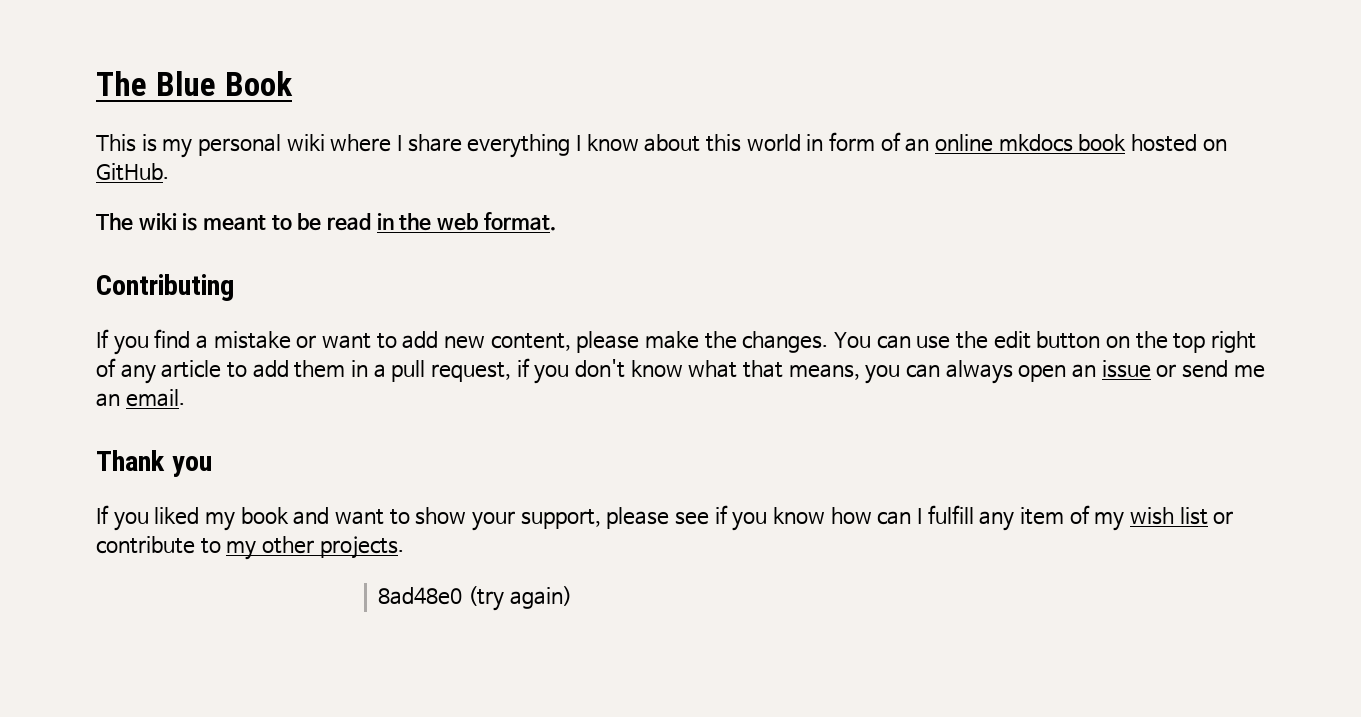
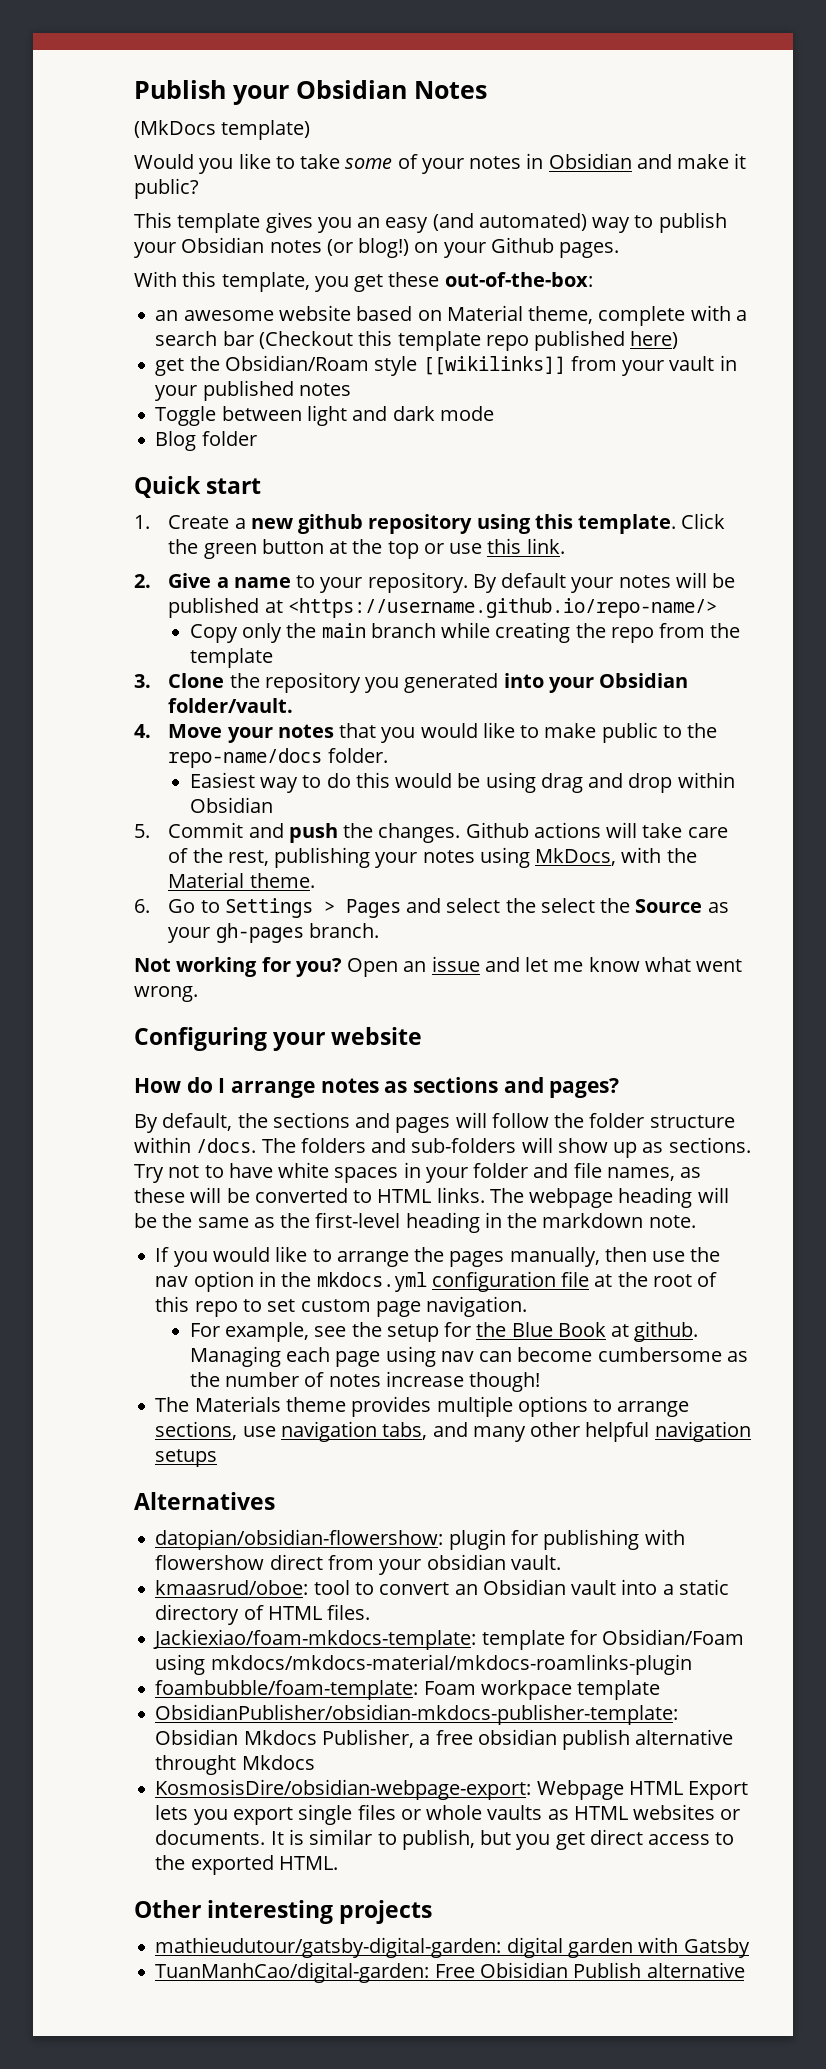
- The Blue Book
- This is my personal wiki where I share everything I know about this world in form of an online mkdocs book hosted on GitHub.
- The wiki is meant to be read in the web format.
- Contributing
- If you find a mistake or want to add new content, please make the changes. You can use the edit button on the top right of any article to add them in a pull request, if you don't know what that means, you can always open an issue or send me an email.
- Thank you
- If you liked my book and want to show your support, please see if you know how can I fulfill any item of my wish list or contribute to my other projects.
- 8ad48e0 (try again)
+ Publish your Obsidian Notes
+ (MkDocs template)
+ Would you like to take some of your notes in Obsidian and make it public?
+ This template gives you an easy (and automated) way to publish your Obsidian notes (or blog!) on your Github pages.
+ With this template, you get these out-of-the-box:
+ an awesome website based on Material theme, complete with a search bar (Checkout this template repo published here)
+ get the Obsidian/Roam style [[wikilinks]] from your vault in your published notes
+ Toggle between light and dark mode
+ Blog folder
+ Quick start
+ 1. Create a new github repository using this template. Click the green button at the top or use this link.
+ 2. Give a name to your repository. By default your notes will be published at <https://username.github.io/repo-name/>
+ Copy only the main branch while creating the repo from the template
+ 3. Clone the repository you generated into your Obsidian folder/vault.
+ 4. Move your notes that you would like to make public to the repo-name/docs folder.
+ Easiest way to do this would be using drag and drop within Obsidian
+ 5. Commit and push the changes. Github actions will take care of the rest, publishing your notes using MkDocs, with the Material theme.
+ 6. Go to Settings > Pages and select the select the Source as your gh-pages branch.
+ Not working for you? Open an issue and let me know what went wrong.
+ Configuring your website
+ How do I arrange notes as sections and pages?
+ By default, the sections and pages will follow the folder structure within /docs. The folders and sub-folders will show up as sections. Try not to have white spaces in your folder and file names, as these will be converted to HTML links. The webpage heading will be the same as the first-level heading in the markdown note.
+ If you would like to arrange the pages manually, then use the nav option in the mkdocs.yml configuration file at the root of this repo to set custom page navigation.
+ For example, see the setup for the Blue Book at github. Managing each page using nav can become cumbersome as the number of notes increase though!
+ The Materials theme provides multiple options to arrange sections, use navigation tabs, and many other helpful navigation setups
+ Alternatives
+ datopian/obsidian-flowershow: plugin for publishing with flowershow direct from your obsidian vault.
+ kmaasrud/oboe: tool to convert an Obsidian vault into a static directory of HTML files.
+ Jackiexiao/foam-mkdocs-template: template for Obsidian/Foam using mkdocs/mkdocs-material/mkdocs-roamlinks-plugin
+ foambubble/foam-template: Foam workpace template
+ ObsidianPublisher/obsidian-mkdocs-publisher-template: Obsidian Mkdocs Publisher, a free obsidian publish alternative throught Mkdocs
+ KosmosisDire/obsidian-webpage-export: Webpage HTML Export lets you export single files or whole vaults as HTML websites or documents. It is similar to publish, but you get direct access to the exported HTML.
+ Other interesting projects
+ mathieudutour/gatsby-digital-garden: digital garden with Gatsby
+ TuanManhCao/digital-garden: Free Obisidian Publish alternative

